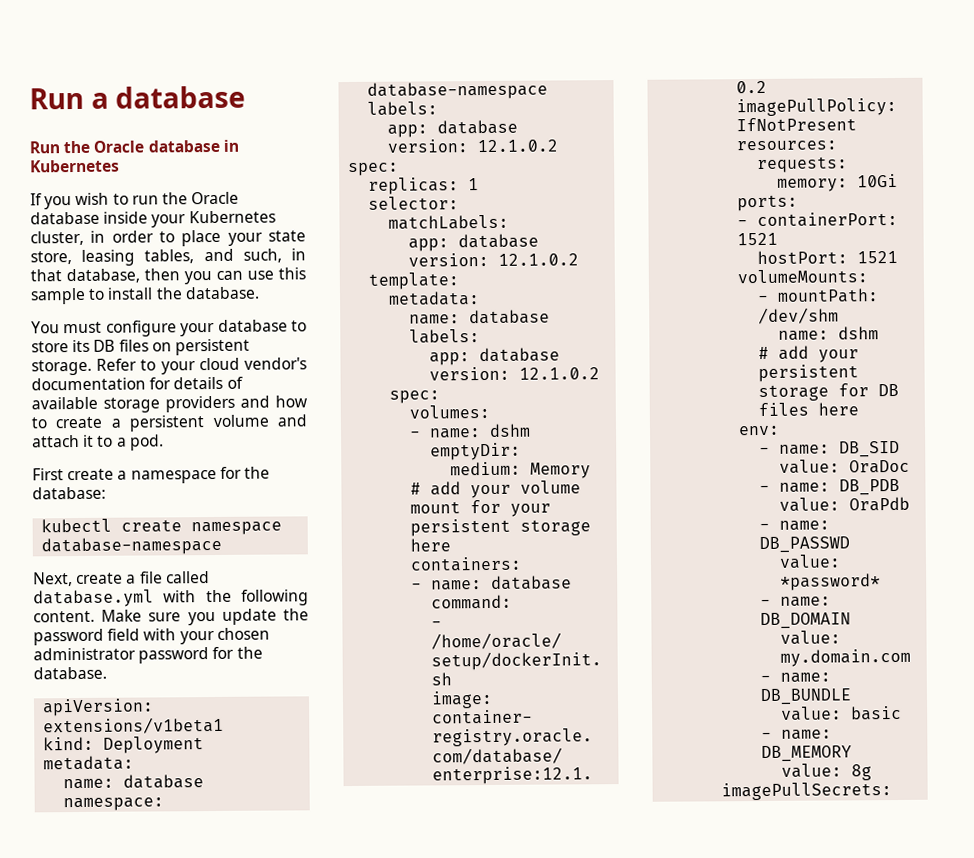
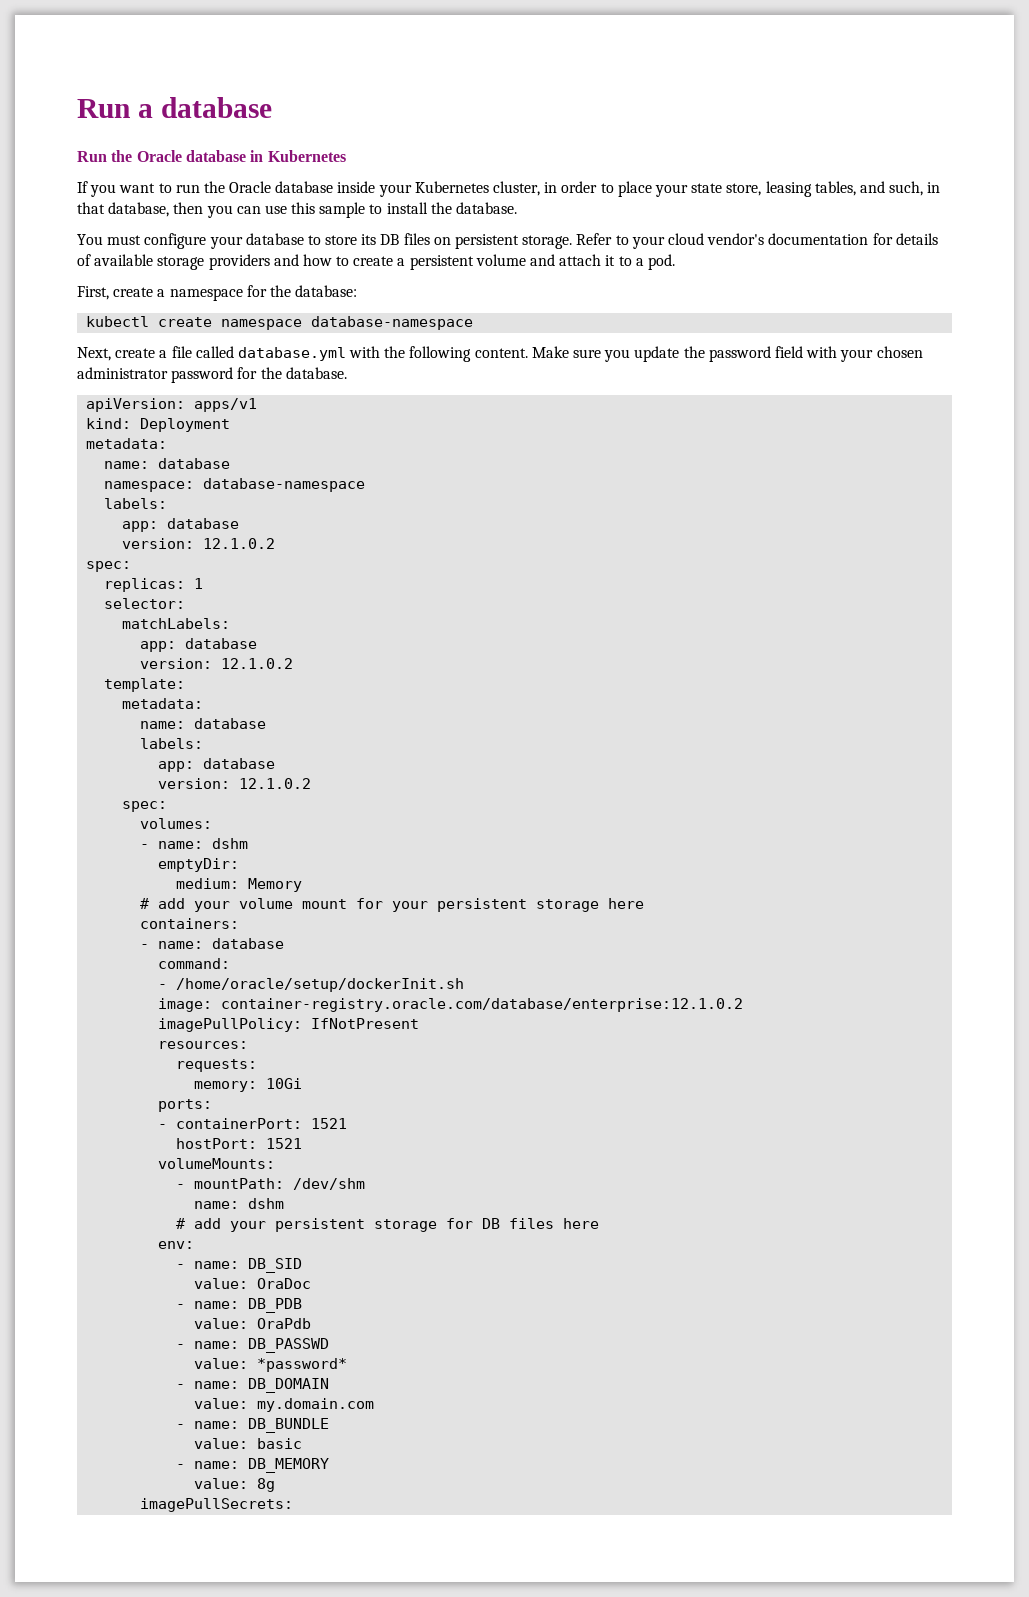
- If you wish to run the Oracle database inside your Kubernetes cluster, in order to place your state store, leasing tables, and such, in that database, then you can use this sample to install the database.
+ If you want to run the Oracle database inside your Kubernetes cluster, in order to place your state store, leasing tables, and such, in that database, then you can use this sample to install the database.
- First create a namespace for the database:
+ First, create a namespace for the database:
- apiVersion: extensions/v1beta1
+ apiVersion: apps/v1

